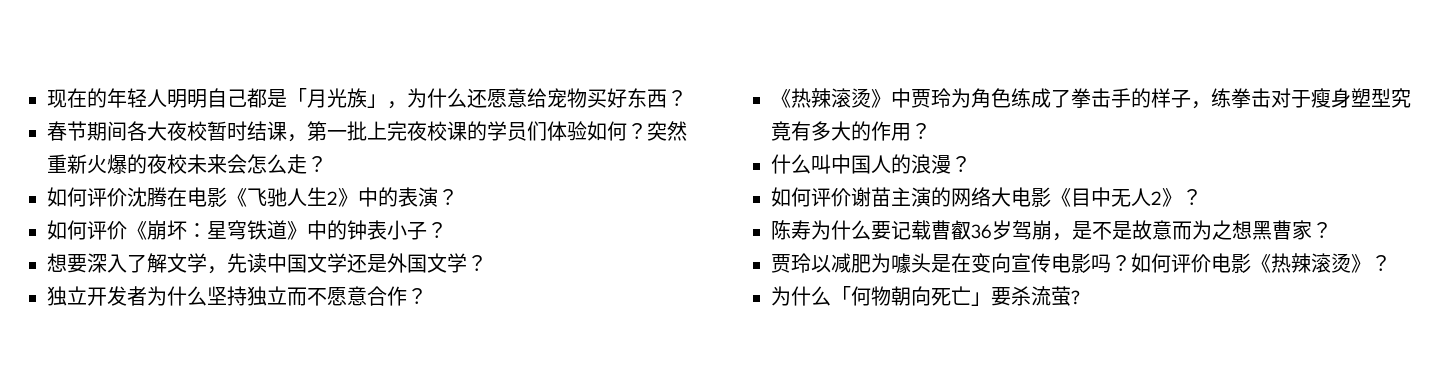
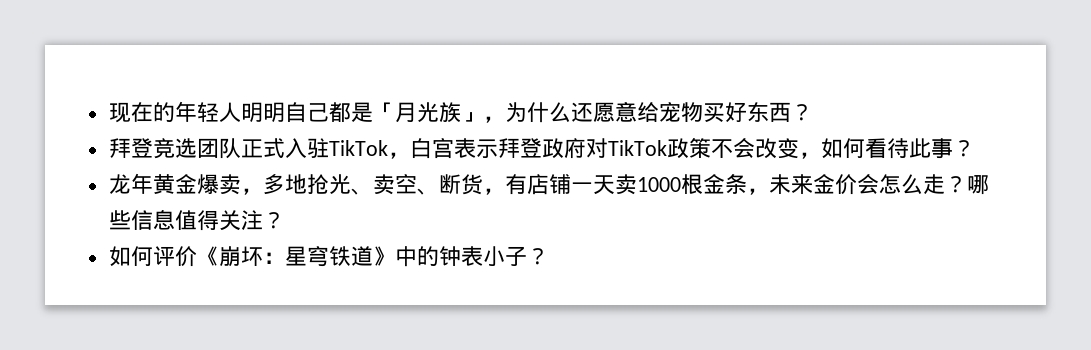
- 春节期间各大夜校暂时结课，第一批上完夜校课的学员们体验如何？突然重新火爆的夜校未来会怎么走？
- 如何评价沈腾在电影《飞驰人生2》中的表演？
+ 拜登竞选团队正式入驻TikTok，白宫表示拜登政府对TikTok政策不会改变，如何看待此事？
+ 龙年黄金爆卖，多地抢光、卖空、断货，有店铺一天卖1000根金条，未来金价会怎么走？哪些信息值得关注？
- 想要深入了解文学，先读中国文学还是外国文学？
- 独立开发者为什么坚持独立而不愿意合作？
- 《热辣滚烫》中贾玲为角色练成了拳击手的样子，练拳击对于瘦身塑型究竟有多大的作用？
- 什么叫中国人的浪漫？
- 如何评价谢苗主演的网络大电影《目中无人2》？
- 陈寿为什么要记载曹叡36岁驾崩，是不是故意而为之想黑曹家？
- 贾玲以减肥为噱头是在变向宣传电影吗？如何评价电影《热辣滚烫》？
- 为什么「何物朝向死亡」要杀流萤?

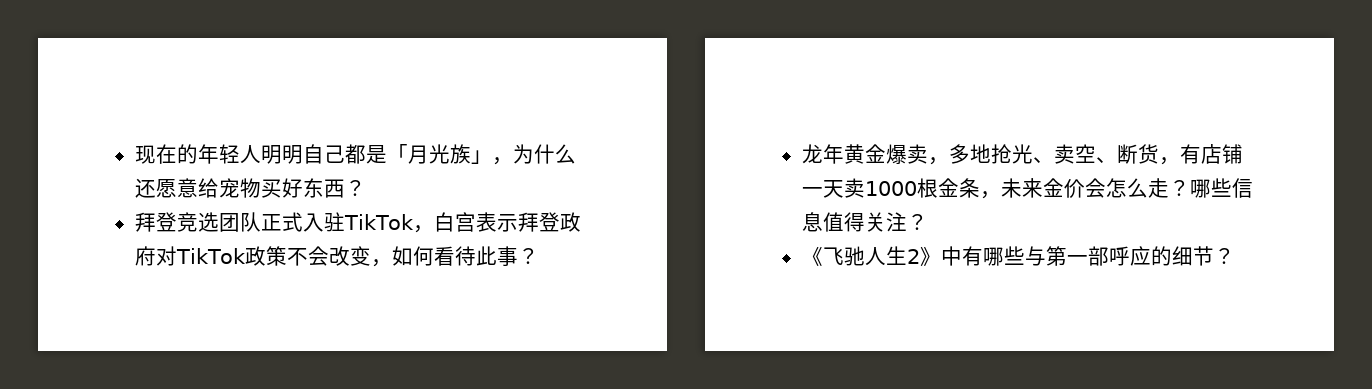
- 如何评价《崩坏：星穹铁道》中的钟表小子？
+ 《飞驰人生2》中有哪些与第一部呼应的细节？

